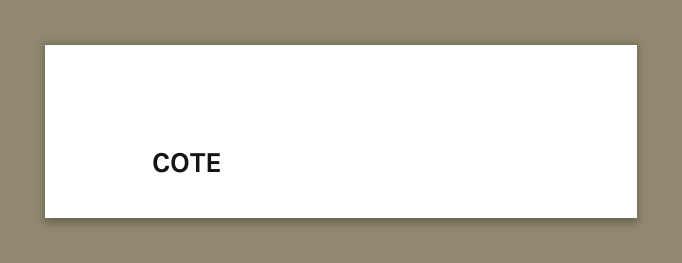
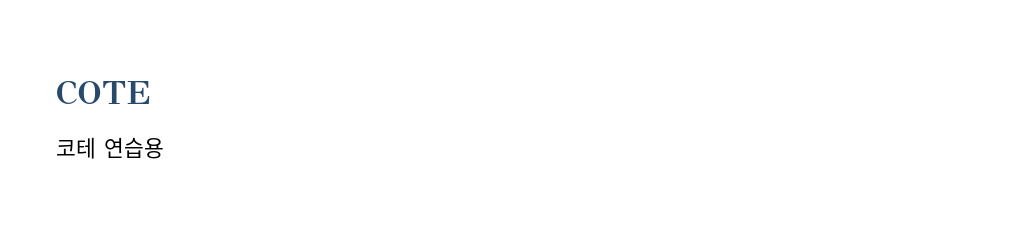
+ 코테 연습용

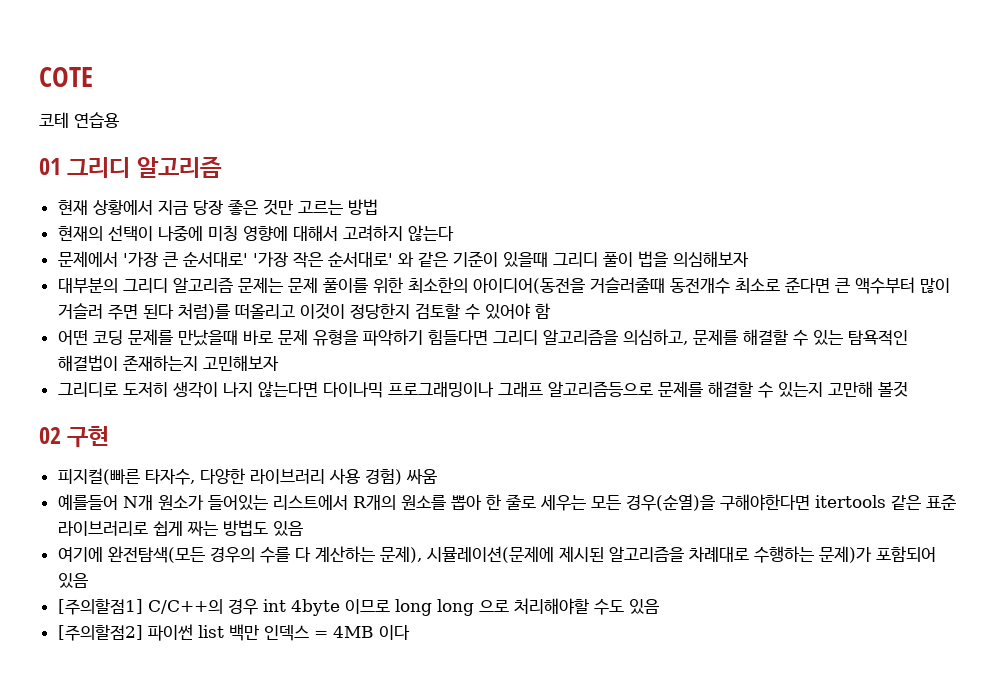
+ 01 그리디 알고리즘
+ 현재 상황에서 지금 당장 좋은 것만 고르는 방법
+ 현재의 선택이 나중에 미칭 영향에 대해서 고려하지 않는다
+ 문제에서 '가장 큰 순서대로' '가장 작은 순서대로' 와 같은 기준이 있을때 그리디 풀이 법을 의심해보자
+ 대부분의 그리디 알고리즘 문제는 문제 풀이를 위한 최소한의 아이디어(동전을 거슬러줄때 동전개수 최소로 준다면 큰 액수부터 많이 거슬러 주면 된다 처럼)를 떠올리고 이것이 정당한지 검토할 수 있어야 함
+ 어떤 코딩 문제를 만났을때 바로 문제 유형을 파악하기 힘들다면 그리디 알고리즘을 의심하고, 문제를 해결할 수 있는 탐욕적인 해결법이 존재하는지 고민해보자
+ 그리디로 도저히 생각이 나지 않는다면 다이나믹 프로그래밍이나 그래프 알고리즘등으로 문제를 해결할 수 있는지 고만해 볼것
+ 02 구현
+ 피지컬(빠른 타자수, 다양한 라이브러리 사용 경험) 싸움
+ 예를들어 N개 원소가 들어있는 리스트에서 R개의 원소를 뽑아 한 줄로 세우는 모든 경우(순열)을 구해야한다면 itertools 같은 표준 라이브러리로 쉽게 짜는 방법도 있음
+ 여기에 완전탐색(모든 경우의 수를 다 계산하는 문제), 시뮬레이션(문제에 제시된 알고리즘을 차례대로 수행하는 문제)가 포함되어 있음
+ [주의할점1] C/C++의 경우 int 4byte 이므로 long long 으로 처리해야할 수도 있음
+ [주의할점2] 파이썬 list 백만 인덱스 = 4MB 이다

